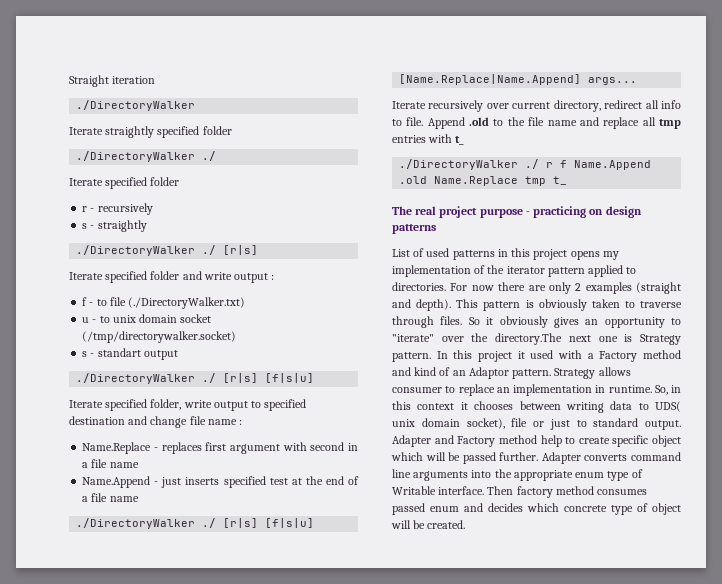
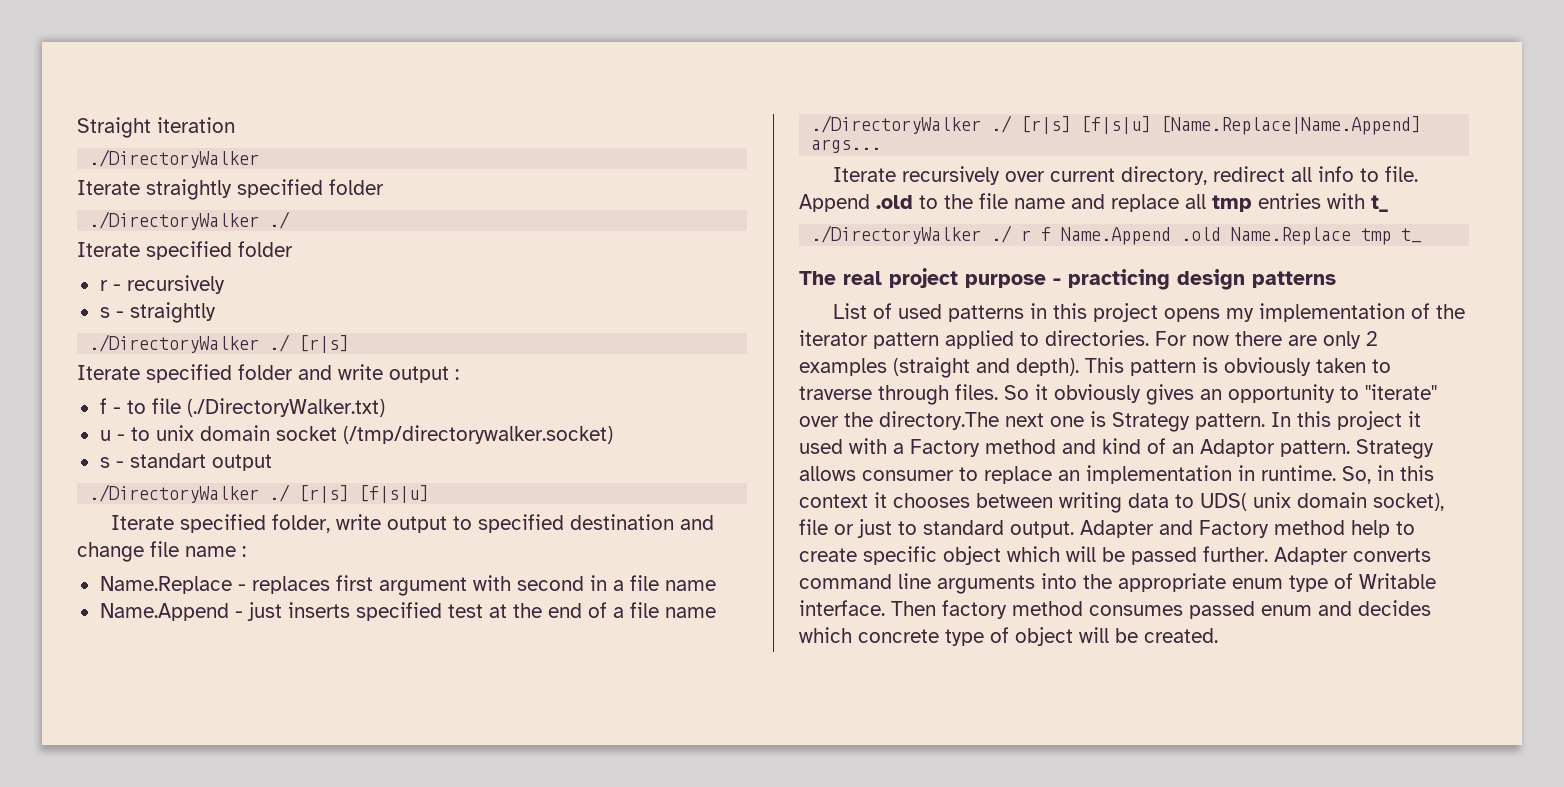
- The real project purpose - practicing on design patterns
+ The real project purpose - practicing design patterns

